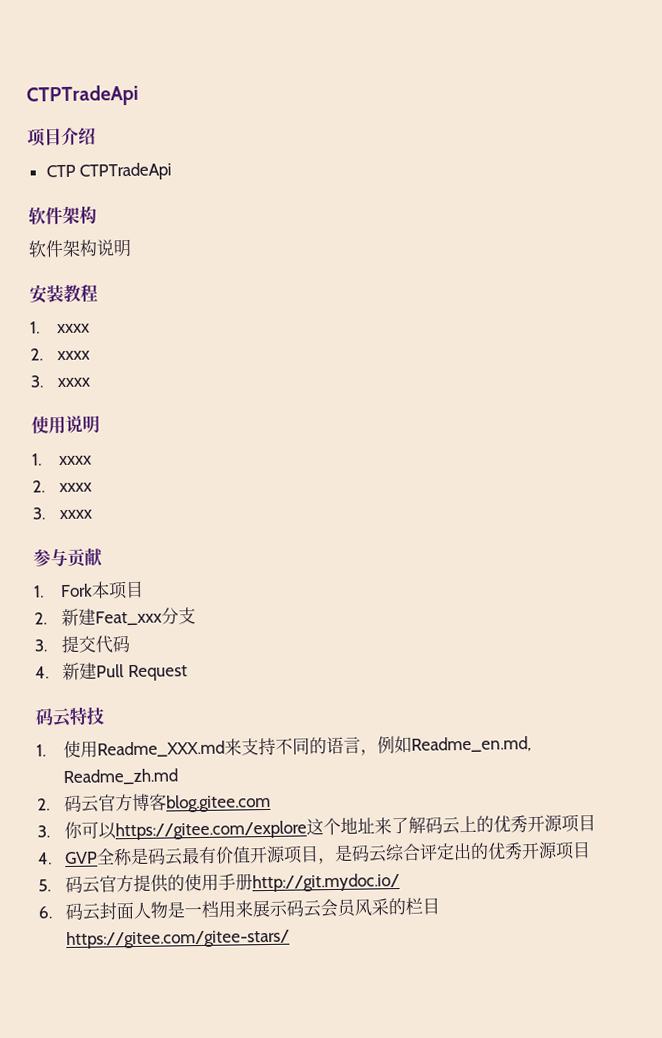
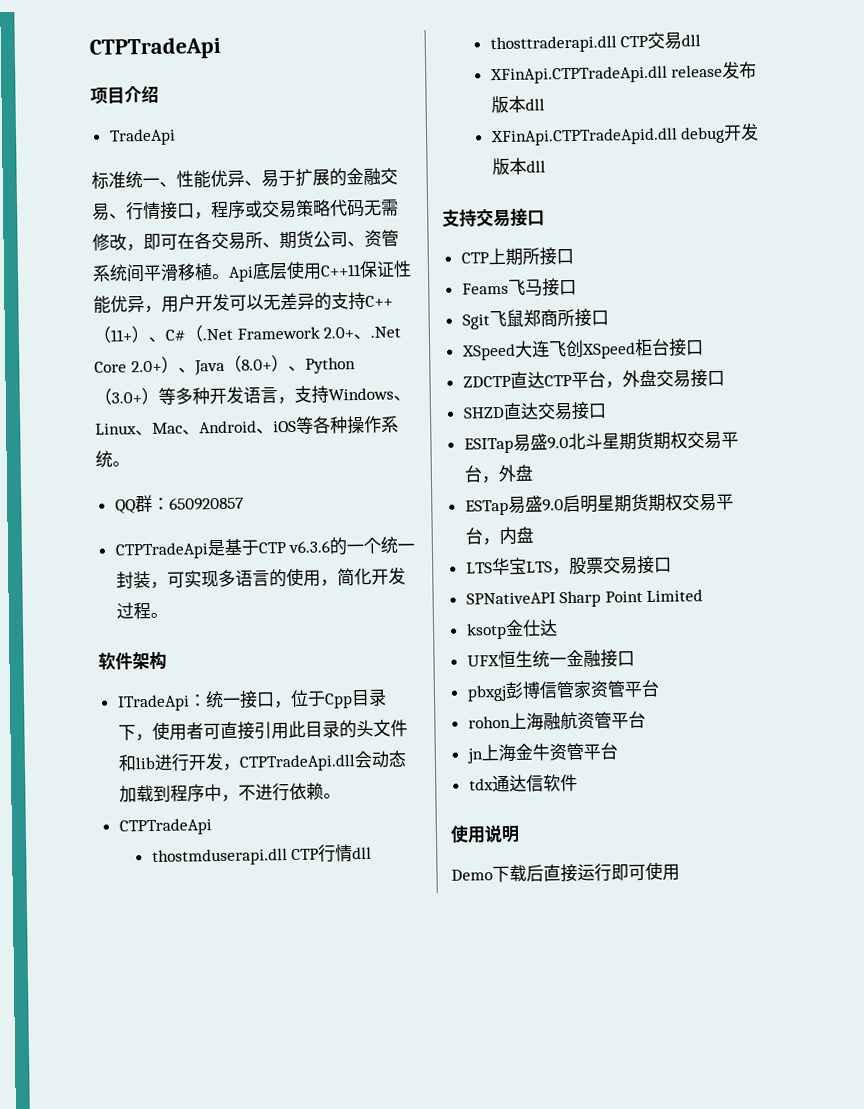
- CTP CTPTradeApi
+ TradeApi
+ 标准统一、性能优异、易于扩展的金融交易、行情接口，程序或交易策略代码无需修改，即可在各交易所、期货公司、资管系统间平滑移植。Api底层使用C++11保证性能优异，用户开发可以无差异的支持C++（11+）、C#（.Net Framework 2.0+、.Net Core 2.0+）、Java（8.0+）、Python（3.0+）等多种开发语言，支持Windows、Linux、Mac、Android、iOS等各种操作系统。
+ QQ群：650920857
+ CTPTradeApi是基于CTP v6.3.6的一个统一封装，可实现多语言的使用，简化开发过程。
  软件架构
- 软件架构说明
- 安装教程
- 1. xxxx
- 2. xxxx
- 3. xxxx
+ ITradeApi：统一接口，位于Cpp目录下，使用者可直接引用此目录的头文件和lib进行开发，CTPTradeApi.dll会动态加载到程序中，不进行依赖。
+ CTPTradeApi
+ thostmduserapi.dll CTP行情dll
+ thosttraderapi.dll CTP交易dll
+ XFinApi.CTPTradeApi.dll release发布版本dll
+ XFinApi.CTPTradeApid.dll debug开发版本dll
+ 支持交易接口
+ CTP上期所接口
+ Feams飞马接口
+ Sgit飞鼠郑商所接口
+ XSpeed大连飞创XSpeed柜台接口
+ ZDCTP直达CTP平台，外盘交易接口
+ SHZD直达交易接口
+ ESITap易盛9.0北斗星期货期权交易平台，外盘
+ ESTap易盛9.0启明星期货期权交易平台，内盘
+ LTS华宝LTS，股票交易接口
+ SPNativeAPI Sharp Point Limited
+ ksotp金仕达
+ UFX恒生统一金融接口
+ pbxgj彭博信管家资管平台
+ rohon上海融航资管平台
+ jn上海金牛资管平台
+ tdx通达信软件
  使用说明
- 1. xxxx
- 2. xxxx
- 3. xxxx
- 参与贡献
- 1. Fork本项目
- 2.新建Feat_xxx分支
- 3.提交代码
- 4.新建Pull Request
- 码云特技
- 1.使用Readme_XXX.md来支持不同的语言，例如Readme_en.md, Readme_zh.md
- 2.码云官方博客blog.gitee.com
- 3.你可以https://gitee.com/explore这个地址来了解码云上的优秀开源项目
- 4. GVP全称是码云最有价值开源项目，是码云综合评定出的优秀开源项目
- 5.码云官方提供的使用手册http://git.mydoc.io/
- 6.码云封面人物是一档用来展示码云会员风采的栏目https://gitee.com/gitee-stars/
+ Demo下载后直接运行即可使用

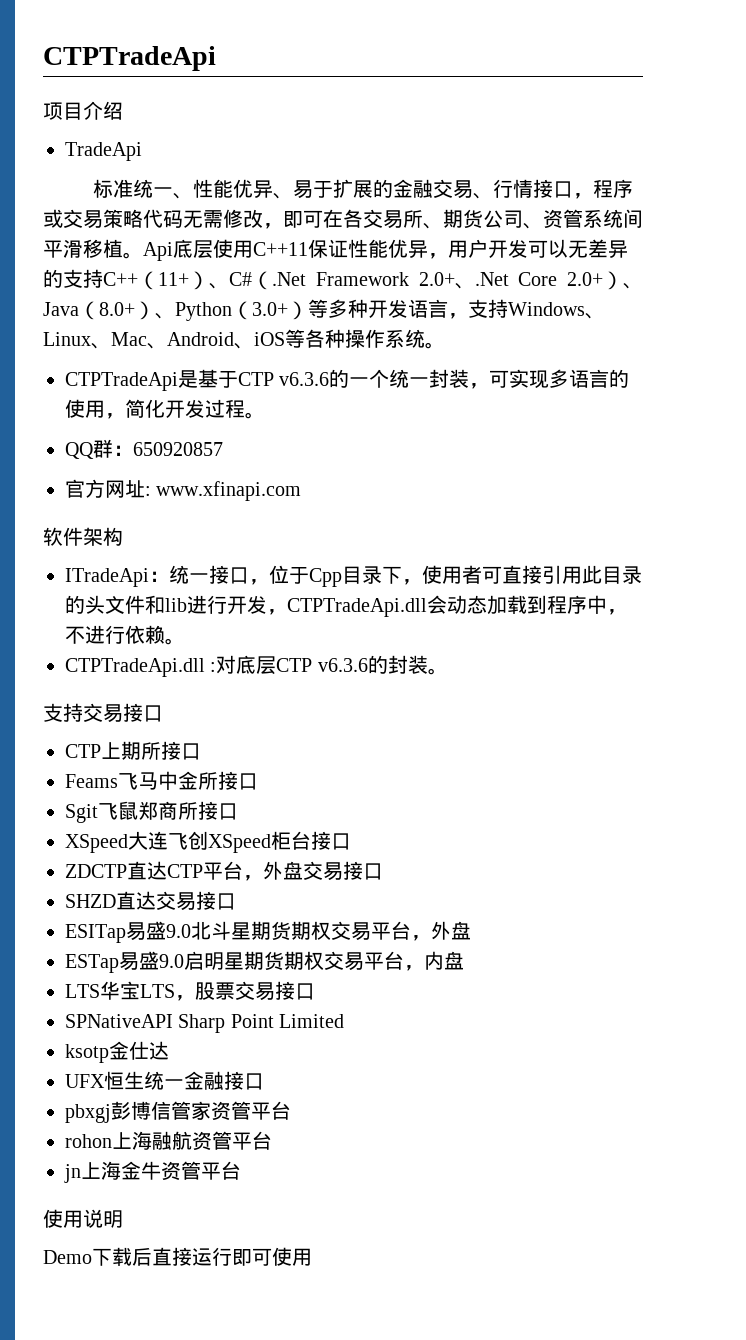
- QQ群：650920857
+ QQ群：650920857
+ 官方网址: www.xfinapi.com
  ITradeApi：统一接口，位于Cpp目录下，使用者可直接引用此目录的头文件和lib进行开发，CTPTradeApi.dll会动态加载到程序中，不进行依赖。
- CTPTradeApi
- thostmduserapi.dll CTP行情dll
- thosttraderapi.dll CTP交易dll
- XFinApi.CTPTradeApi.dll release发布版本dll
- XFinApi.CTPTradeApid.dll debug开发版本dll
+ CTPTradeApi.dll :对底层CTP v6.3.6的封装。
- Feams飞马接口
+ Feams飞马中金所接口
- tdx通达信软件

